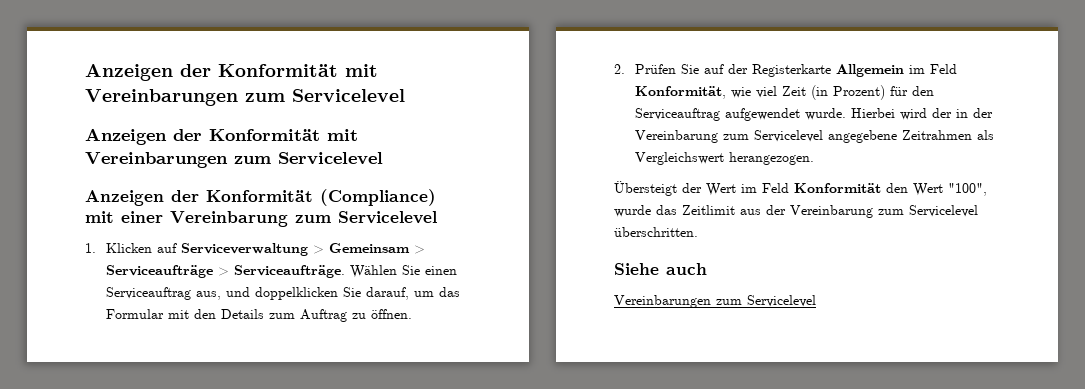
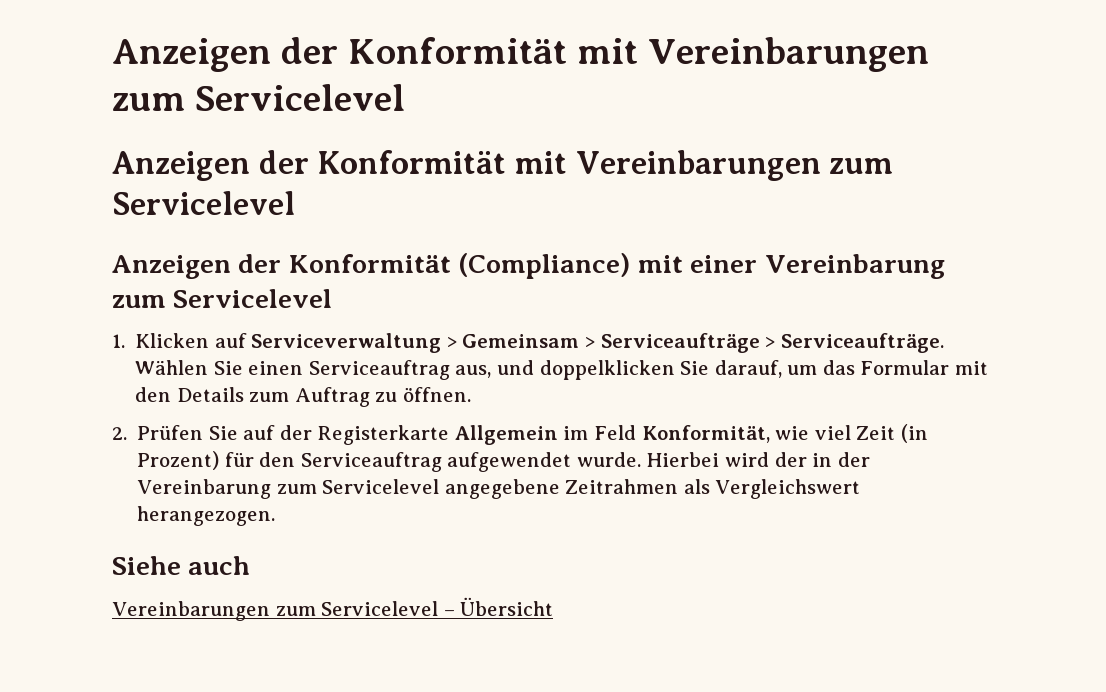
- Übersteigt der Wert im Feld Konformität den Wert "100", wurde das Zeitlimit aus der Vereinbarung zum Servicelevel überschritten.
  Siehe auch
- Vereinbarungen zum Servicelevel
+ Vereinbarungen zum Servicelevel – Übersicht

